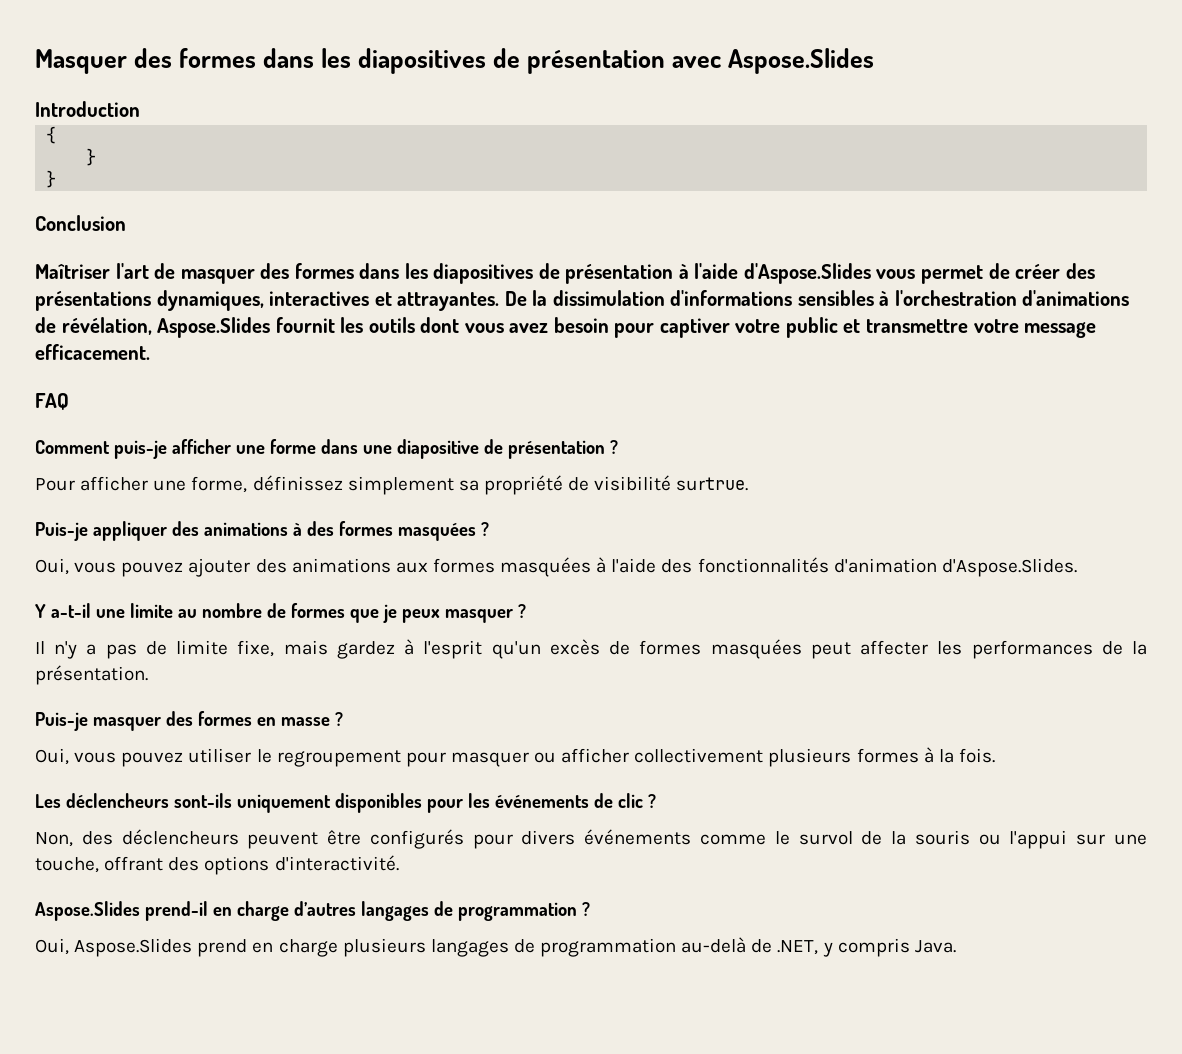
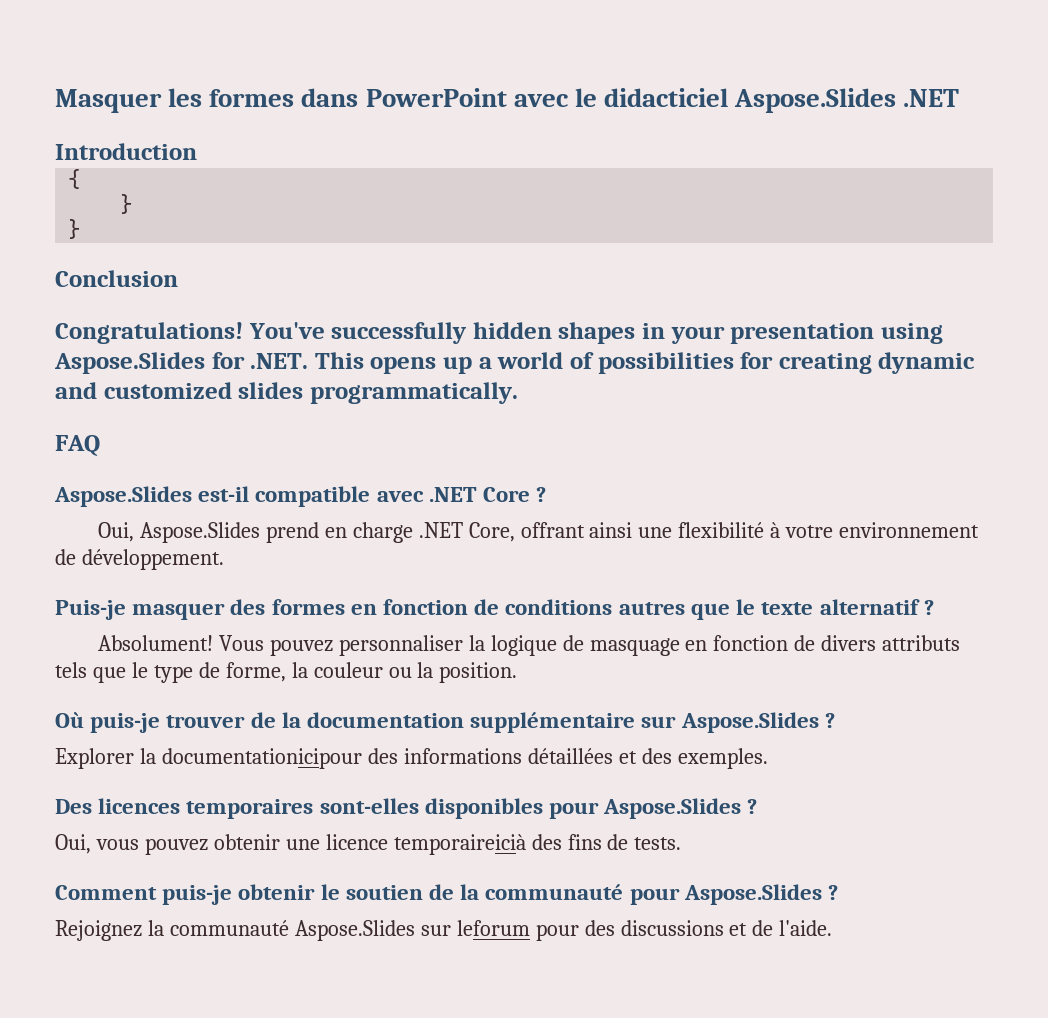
- Masquer des formes dans les diapositives de présentation avec Aspose.Slides
+ Masquer les formes dans PowerPoint avec le didacticiel Aspose.Slides .NET
- Maîtriser l'art de masquer des formes dans les diapositives de présentation à l'aide d'Aspose.Slides vous permet de créer des présentations dynamiques, interactives et attrayantes. De la dissimulation d'informations sensibles à l'orchestration d'animations de révélation, Aspose.Slides fournit les outils dont vous avez besoin pour captiver votre public et transmettre votre message efficacement.
+ Congratulations! You've successfully hidden shapes in your presentation using Aspose.Slides for .NET. This opens up a world of possibilities for creating dynamic and customized slides programmatically.
  FAQ
- Comment puis-je afficher une forme dans une diapositive de présentation ?
- Pour afficher une forme, définissez simplement sa propriété de visibilité surtrue.
- Puis-je appliquer des animations à des formes masquées ?
- Oui, vous pouvez ajouter des animations aux formes masquées à l'aide des fonctionnalités d'animation d'Aspose.Slides.
- Y a-t-il une limite au nombre de formes que je peux masquer ?
- Il n'y a pas de limite fixe, mais gardez à l'esprit qu'un excès de formes masquées peut affecter les performances de la présentation.
- Puis-je masquer des formes en masse ?
- Oui, vous pouvez utiliser le regroupement pour masquer ou afficher collectivement plusieurs formes à la fois.
- Les déclencheurs sont-ils uniquement disponibles pour les événements de clic ?
- Non, des déclencheurs peuvent être configurés pour divers événements comme le survol de la souris ou l'appui sur une touche, offrant des options d'interactivité.
- Aspose.Slides prend-il en charge d’autres langages de programmation ?
+ Aspose.Slides est-il compatible avec .NET Core ?
- Oui, Aspose.Slides prend en charge plusieurs langages de programmation au-delà de .NET, y compris Java.
+ Oui, Aspose.Slides prend en charge .NET Core, offrant ainsi une flexibilité à votre environnement de développement.
+ Puis-je masquer des formes en fonction de conditions autres que le texte alternatif ?
+ Absolument! Vous pouvez personnaliser la logique de masquage en fonction de divers attributs tels que le type de forme, la couleur ou la position.
+ Où puis-je trouver de la documentation supplémentaire sur Aspose.Slides ?
+ Explorer la documentationicipour des informations détaillées et des exemples.
+ Des licences temporaires sont-elles disponibles pour Aspose.Slides ?
+ Oui, vous pouvez obtenir une licence temporaireicià des fins de tests.
+ Comment puis-je obtenir le soutien de la communauté pour Aspose.Slides ?
+ Rejoignez la communauté Aspose.Slides sur leforum pour des discussions et de l'aide.

